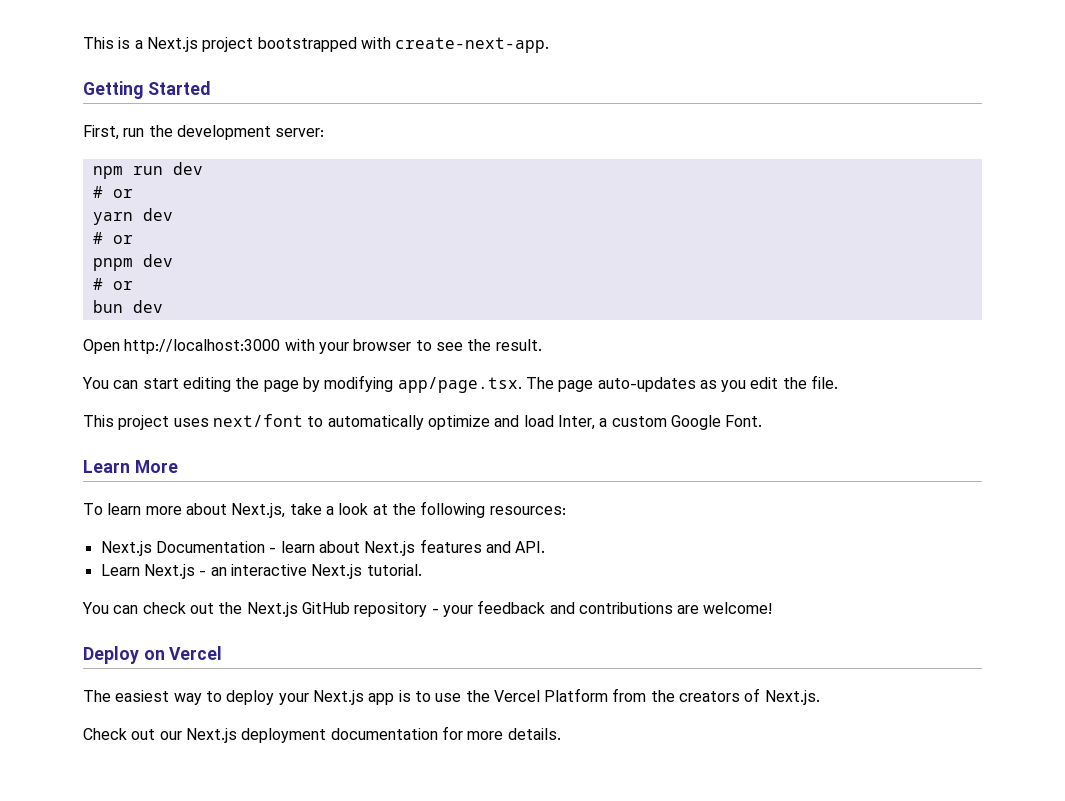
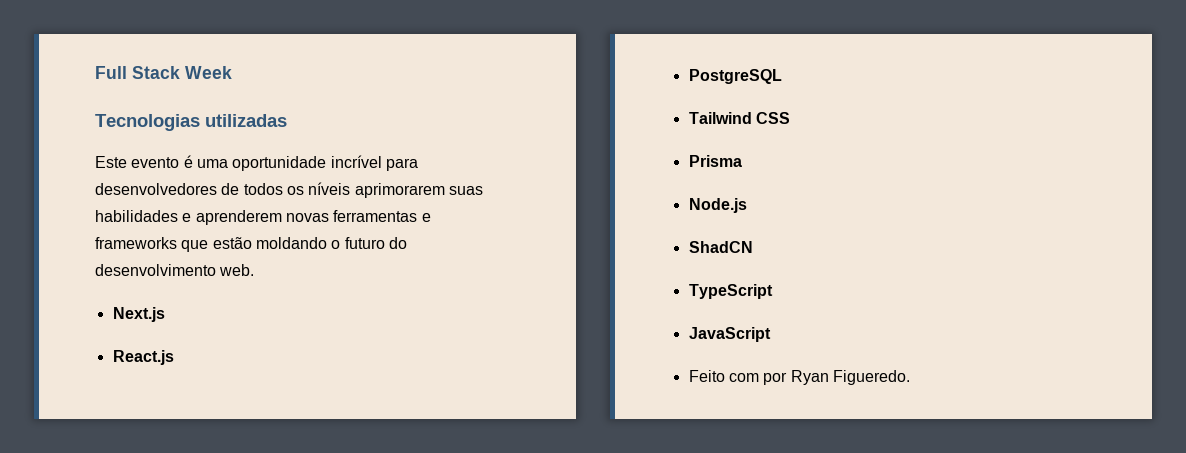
- This is a Next.js project bootstrapped with create-next-app.
- Getting Started
- First, run the development server:
- npm run dev
- # or
- yarn dev
- # or
- pnpm dev
- # or
- bun dev
- Open http://localhost:3000 with your browser to see the result.
- You can start editing the page by modifying app/page.tsx. The page auto-updates as you edit the file.
- This project uses next/font to automatically optimize and load Inter, a custom Google Font.
- Learn More
- To learn more about Next.js, take a look at the following resources:
- Next.js Documentation - learn about Next.js features and API.
- Learn Next.js - an interactive Next.js tutorial.
- You can check out the Next.js GitHub repository - your feedback and contributions are welcome!
- Deploy on Vercel
- The easiest way to deploy your Next.js app is to use the Vercel Platform from the creators of Next.js.
- Check out our Next.js deployment documentation for more details.
+ Full Stack Week
+ Tecnologias utilizadas
+ Este evento é uma oportunidade incrível para desenvolvedores de todos os níveis aprimorarem suas habilidades e aprenderem novas ferramentas e frameworks que estão moldando o futuro do desenvolvimento web.
+ Next.js
+ React.js
+ PostgreSQL
+ Tailwind CSS
+ Prisma
+ Node.js
+ ShadCN
+ TypeScript
+ JavaScript
+ Feito com por Ryan Figueredo.

